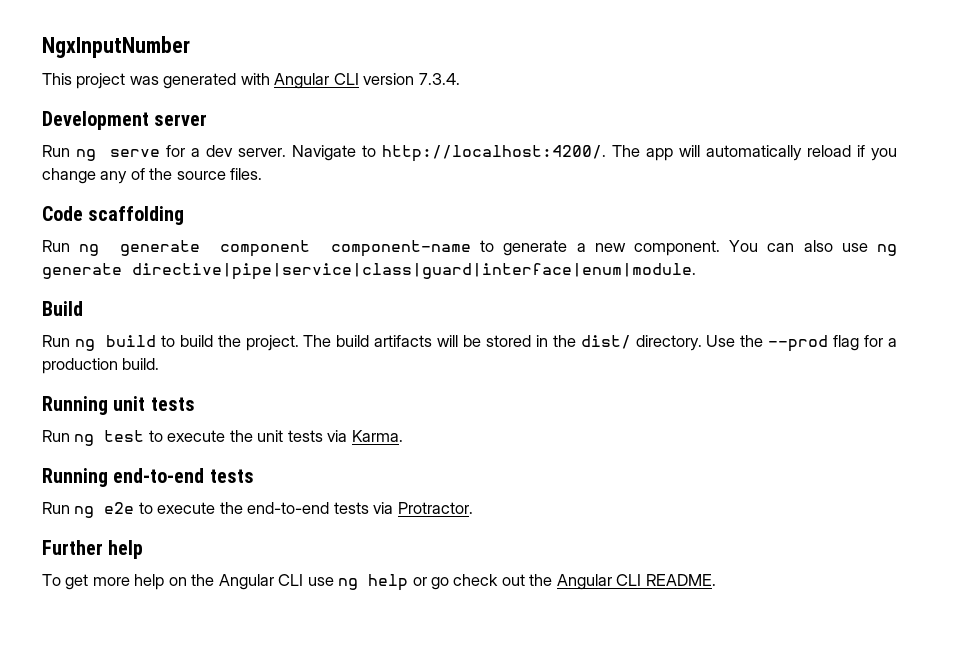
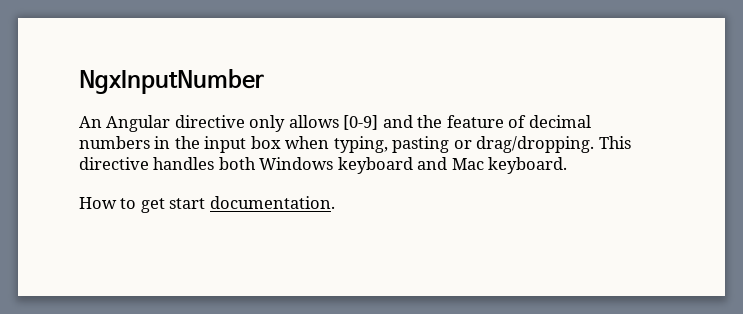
- This project was generated with Angular CLI version 7.3.4.
- Development server
- Run ng serve for a dev server. Navigate to http://localhost:4200/. The app will automatically reload if you change any of the source files.
- Code scaffolding
- Run ng generate component component-name to generate a new component. You can also use ng generate directive|pipe|service|class|guard|interface|enum|module.
- Build
- Run ng build to build the project. The build artifacts will be stored in the dist/ directory. Use the --prod flag for a production build.
- Running unit tests
- Run ng test to execute the unit tests via Karma.
- Running end-to-end tests
- Run ng e2e to execute the end-to-end tests via Protractor.
- Further help
- To get more help on the Angular CLI use ng help or go check out the Angular CLI README.
+ An Angular directive only allows [0-9] and the feature of decimal numbers in the input box when typing, pasting or drag/dropping. This directive handles both Windows keyboard and Mac keyboard.
+ How to get start documentation.

